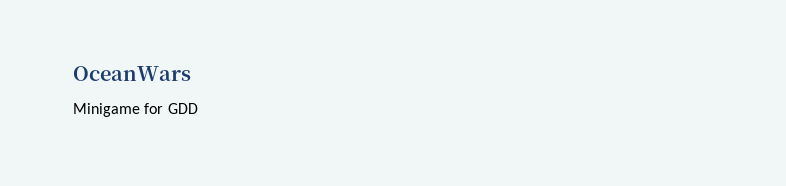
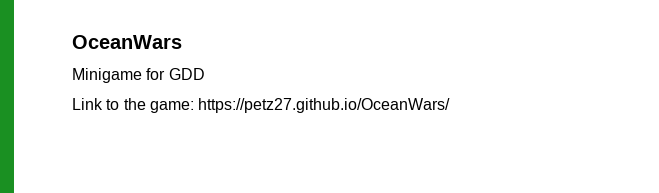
+ Link to the game: https://petz27.github.io/OceanWars/

